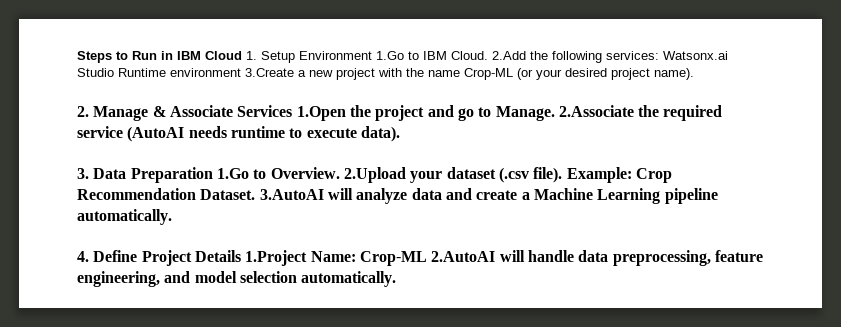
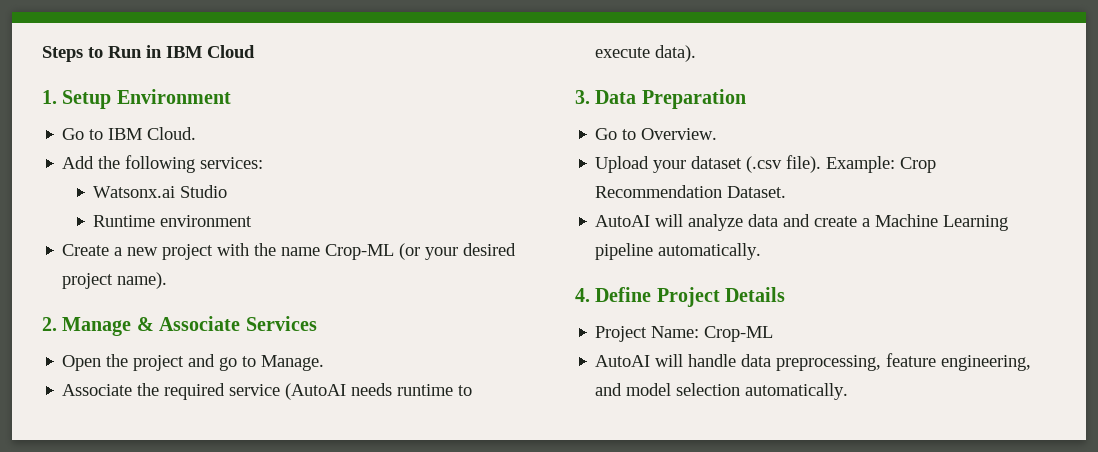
- Steps to Run in IBM Cloud 1. Setup Environment 1.Go to IBM Cloud. 2.Add the following services: Watsonx.ai Studio Runtime environment 3.Create a new project with the name Crop-ML (or your desired project name).
+ Steps to Run in IBM Cloud
+ 1. Setup Environment
+ Go to IBM Cloud.
+ Add the following services:
+ Watsonx.ai Studio
+ Runtime environment
+ Create a new project with the name Crop-ML (or your desired project name).
- 2. Manage & Associate Services 1.Open the project and go to Manage. 2.Associate the required service (AutoAI needs runtime to execute data).
+ 2. Manage & Associate Services
+ Open the project and go to Manage.
+ Associate the required service (AutoAI needs runtime to execute data).
- 3. Data Preparation 1.Go to Overview. 2.Upload your dataset (.csv file).
+ 3. Data Preparation
+ Go to Overview.
+ Upload your dataset (.csv file).
- Example: Crop Recommendation Dataset. 3.AutoAI will analyze data and create a Machine Learning pipeline automatically.
+ Example: Crop Recommendation Dataset.
+ AutoAI will analyze data and create a Machine Learning pipeline automatically.
- 4. Define Project Details 1.Project Name: Crop-ML 2.AutoAI will handle data preprocessing, feature engineering, and model selection automatically.
+ 4. Define Project Details
+ Project Name: Crop-ML
+ AutoAI will handle data preprocessing, feature engineering, and model selection automatically.

